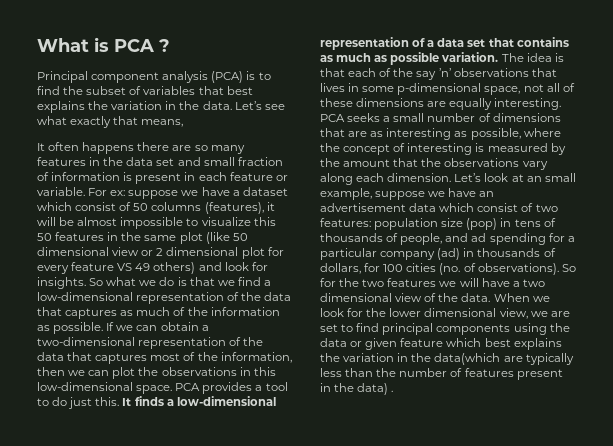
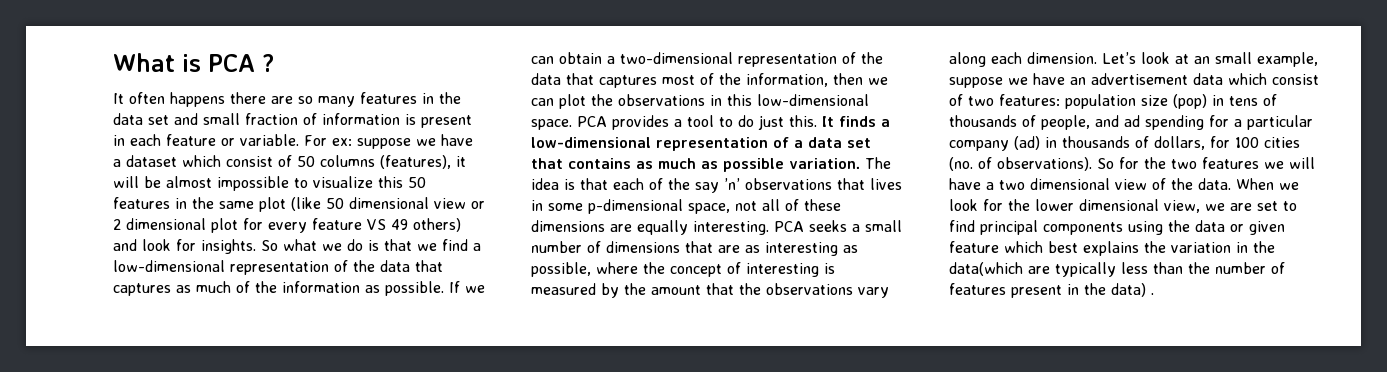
- Principal component analysis (PCA) is to find the subset of variables that best explains the variation in the data. Let’s see what exactly that means,

